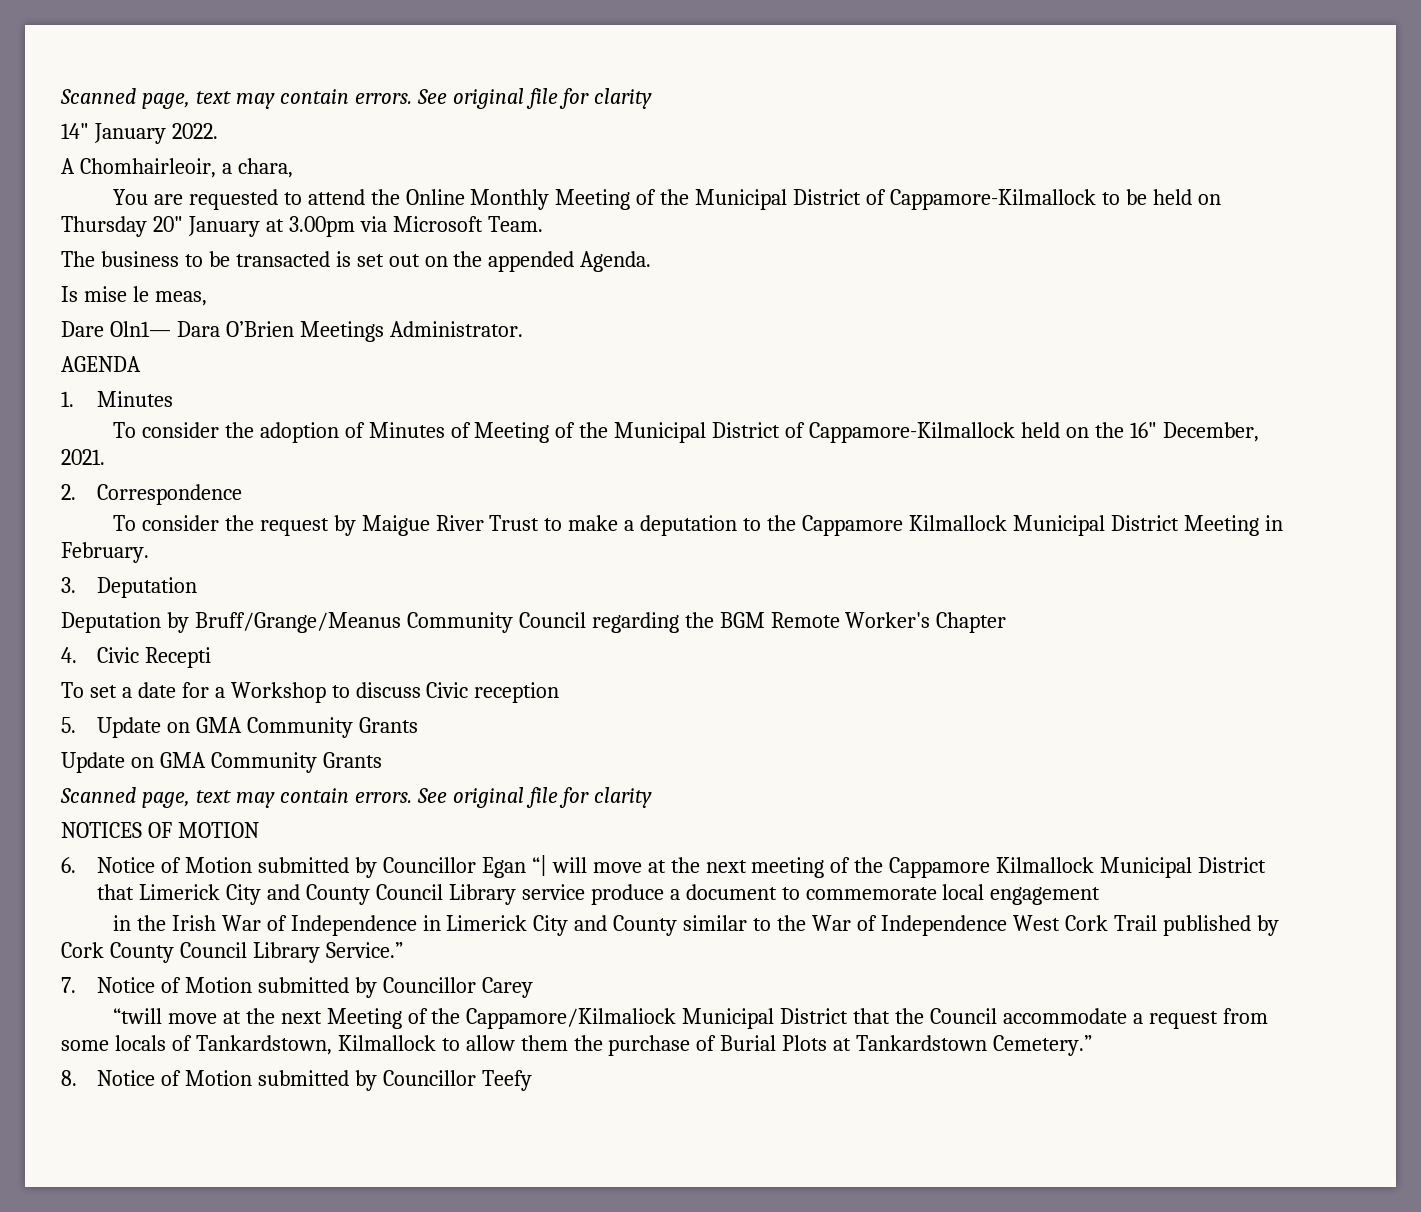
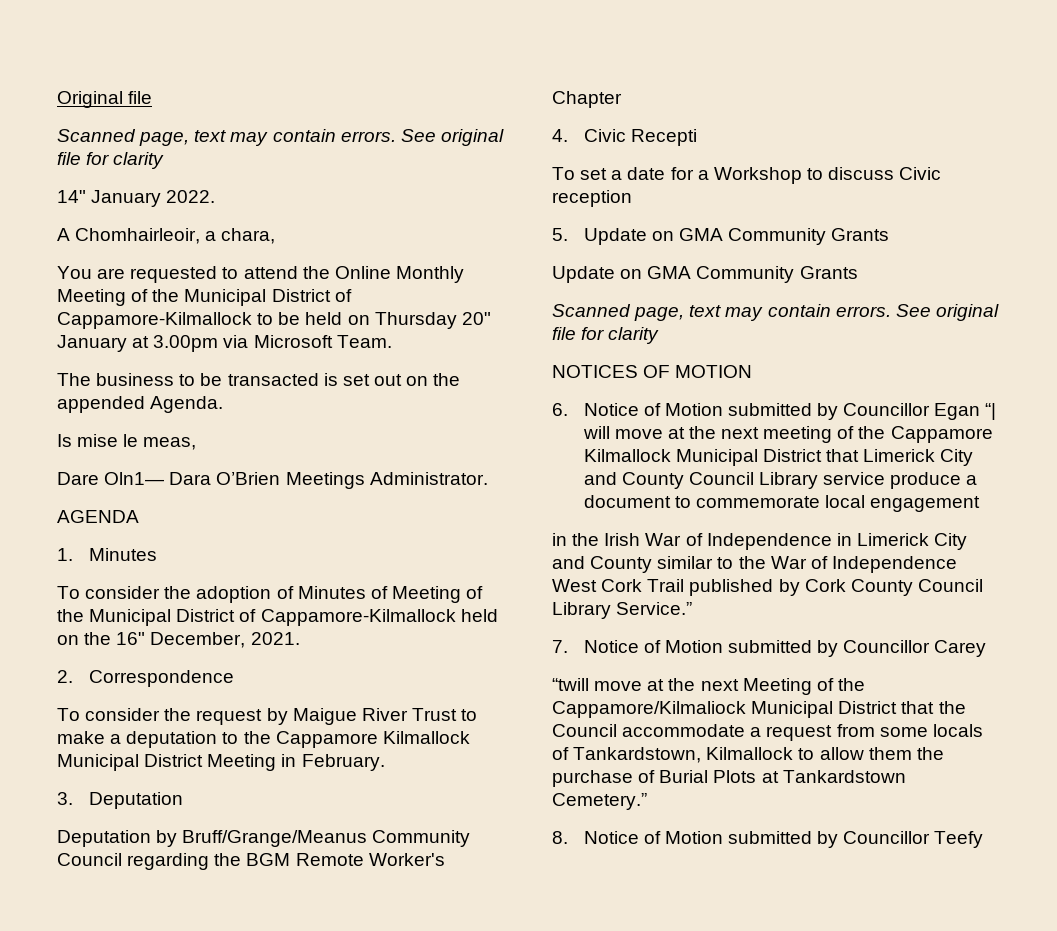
+ Original file

